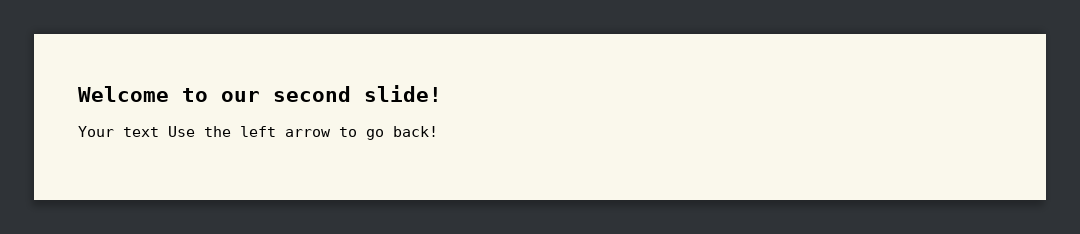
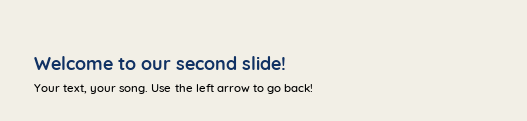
- Your text Use the left arrow to go back!
+ Your text, your song. Use the left arrow to go back!

